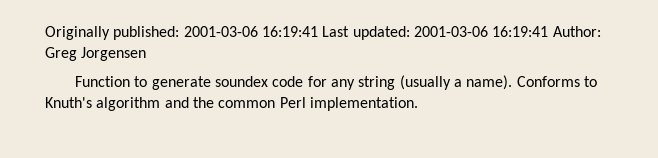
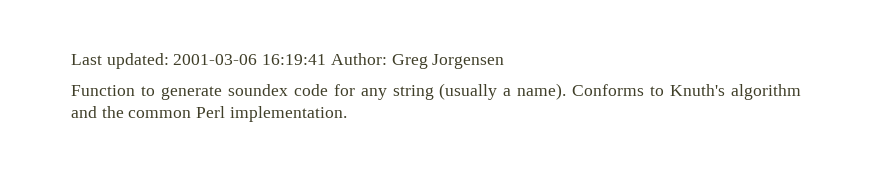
- Originally published: 2001-03-06 16:19:41 Last updated: 2001-03-06 16:19:41 Author: Greg Jorgensen
+ Last updated: 2001-03-06 16:19:41 Author: Greg Jorgensen

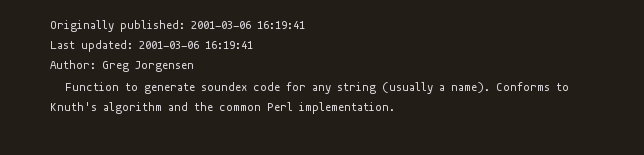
+ Originally published: 2001-03-06 16:19:41
- Last updated: 2001-03-06 16:19:41 Author: Greg Jorgensen
+ Last updated: 2001-03-06 16:19:41
+ Author: Greg Jorgensen

